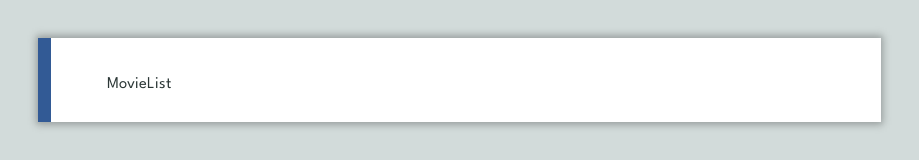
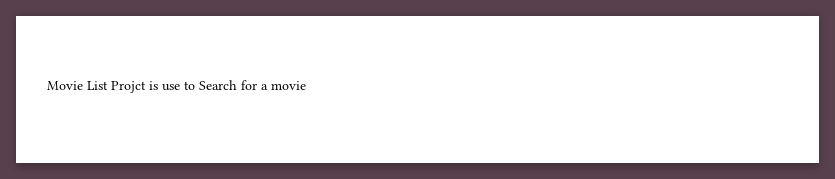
- MovieList
+ Movie List Projct is use to Search for a movie

